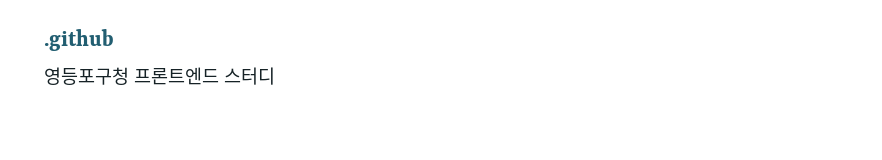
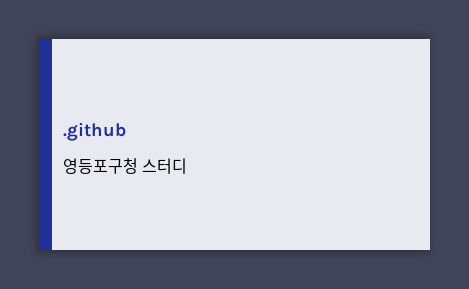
- 영등포구청 프론트엔드 스터디
+ 영등포구청 스터디

